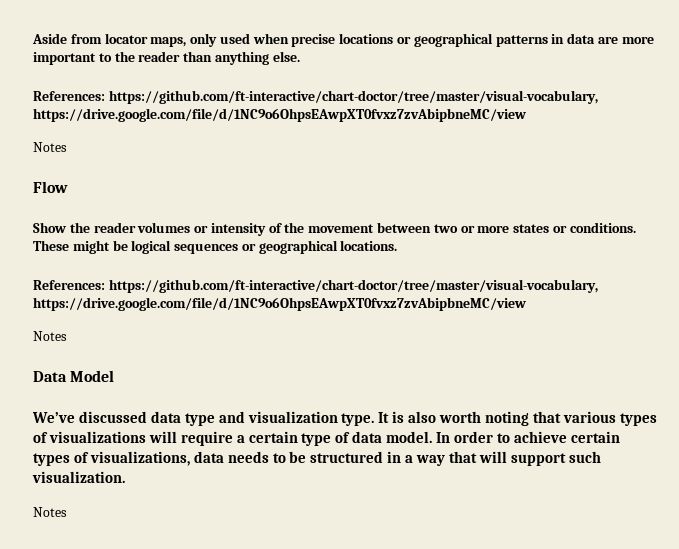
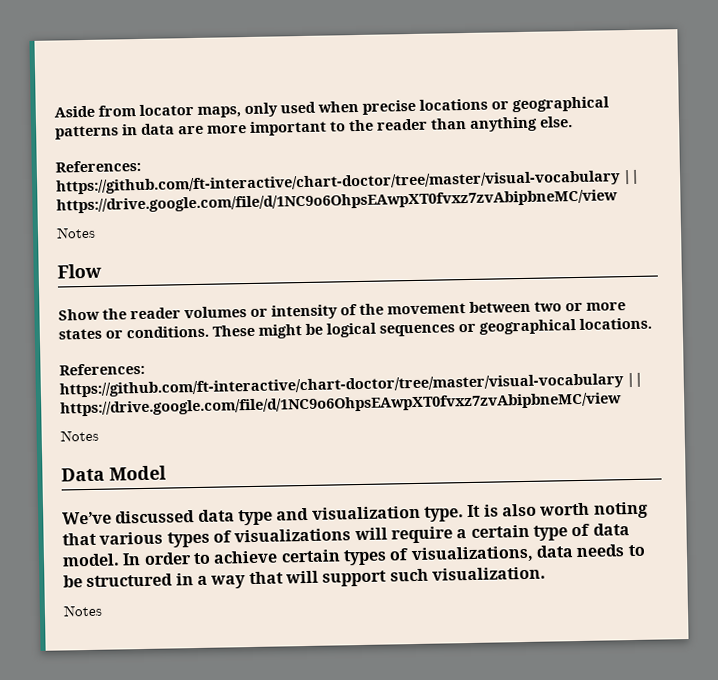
  Aside from locator maps, only used when precise locations or geographical patterns in data are more important to the reader than anything else.
- References: https://github.com/ft-interactive/chart-doctor/tree/master/visual-vocabulary, https://drive.google.com/file/d/1NC9o6OhpsEAwpXT0fvxz7zvAbipbneMC/view
+ References: https://github.com/ft-interactive/chart-doctor/tree/master/visual-vocabulary || https://drive.google.com/file/d/1NC9o6OhpsEAwpXT0fvxz7zvAbipbneMC/view
  These might be logical sequences or geographical locations.
- References: https://github.com/ft-interactive/chart-doctor/tree/master/visual-vocabulary, https://drive.google.com/file/d/1NC9o6OhpsEAwpXT0fvxz7zvAbipbneMC/view
+ References: https://github.com/ft-interactive/chart-doctor/tree/master/visual-vocabulary || https://drive.google.com/file/d/1NC9o6OhpsEAwpXT0fvxz7zvAbipbneMC/view

